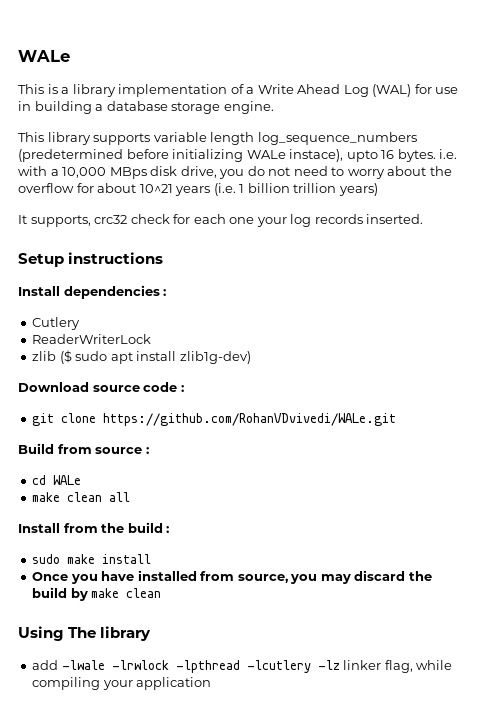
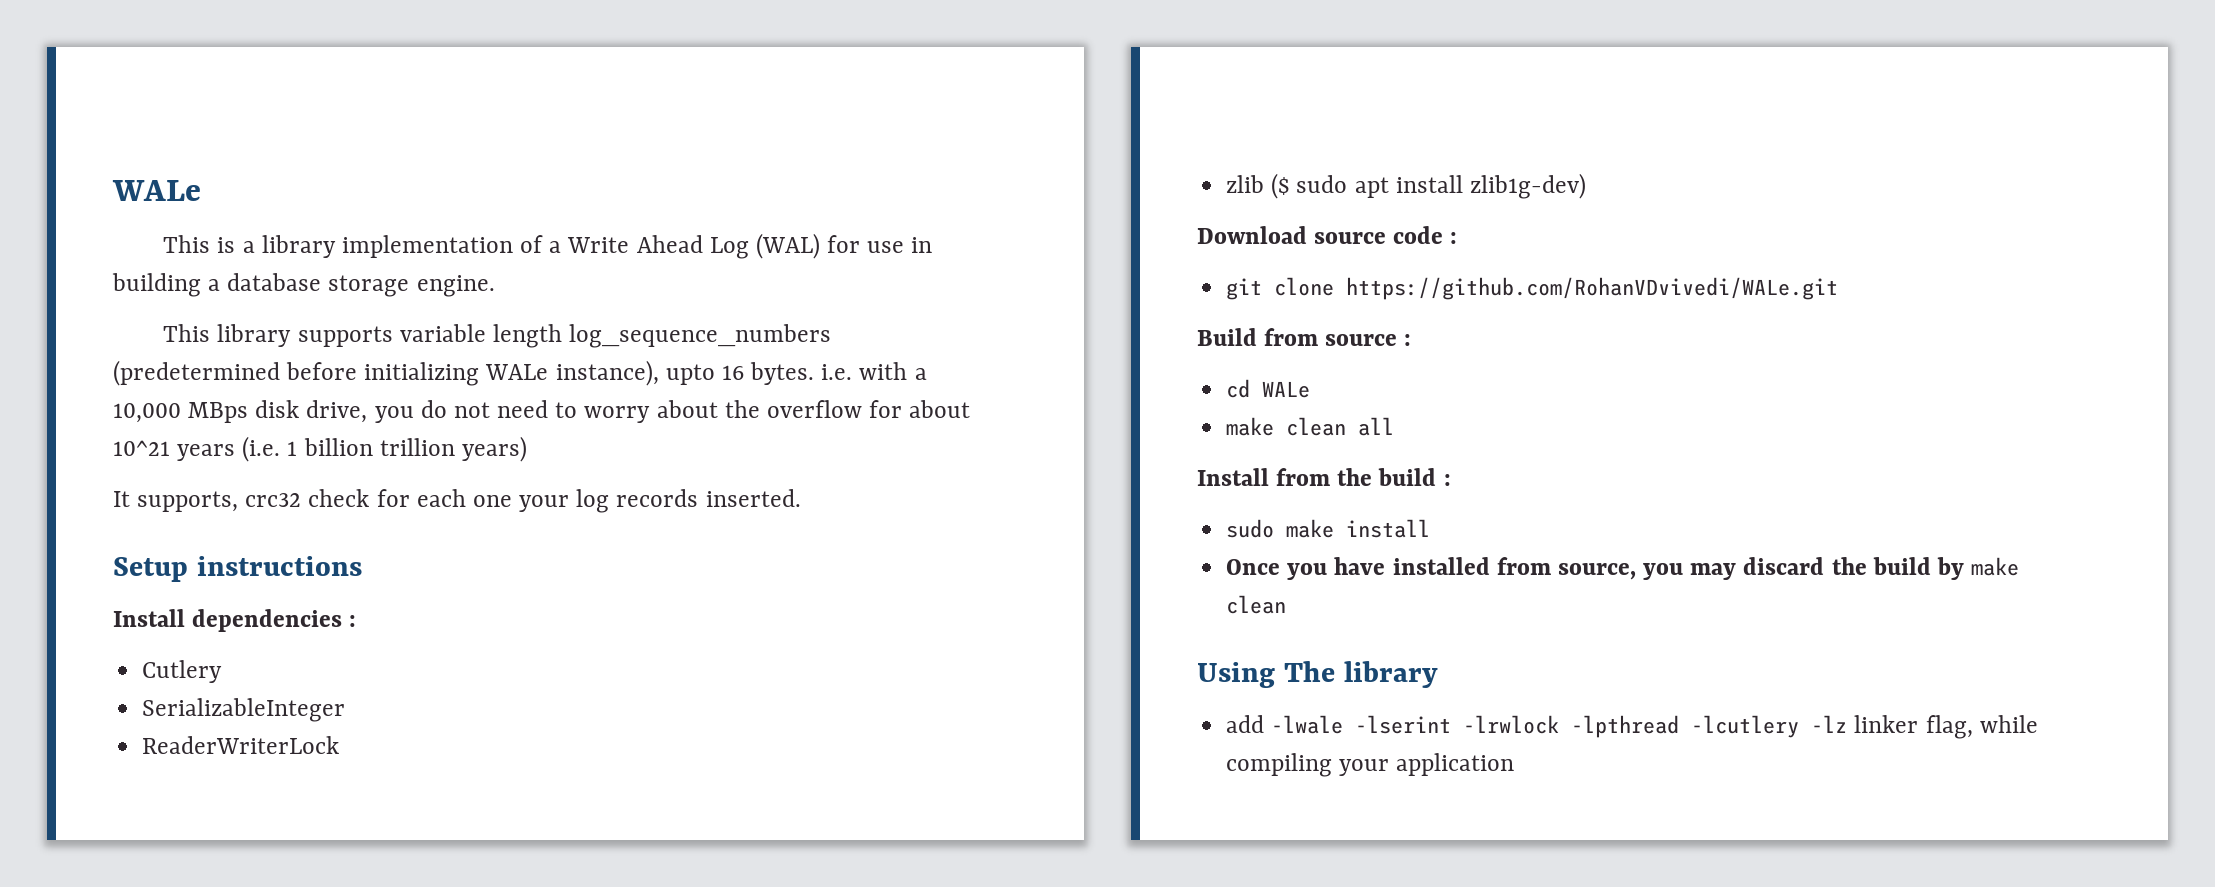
- This library supports variable length log_sequence_numbers (predetermined before initializing WALe instace), upto 16 bytes. i.e. with a 10,000 MBps disk drive, you do not need to worry about the overflow for about 10^21 years (i.e. 1 billion trillion years)
+ This library supports variable length log_sequence_numbers (predetermined before initializing WALe instance), upto 16 bytes. i.e. with a 10,000 MBps disk drive, you do not need to worry about the overflow for about 10^21 years (i.e. 1 billion trillion years)
+ SerializableInteger
- add -lwale -lrwlock -lpthread -lcutlery -lz linker flag, while compiling your application
+ add -lwale -lserint -lrwlock -lpthread -lcutlery -lz linker flag, while compiling your application

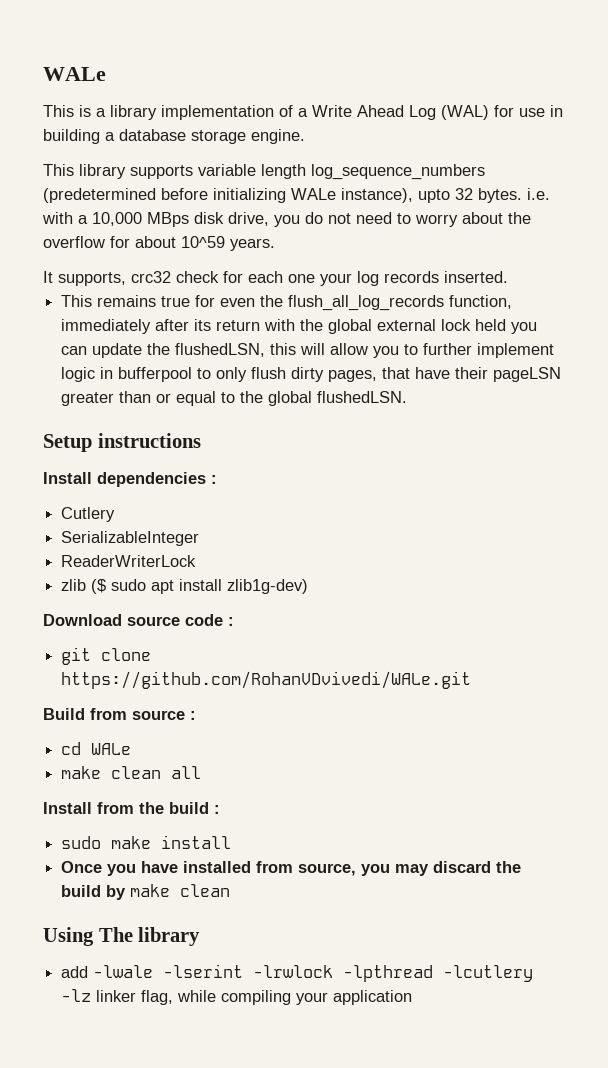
- This library supports variable length log_sequence_numbers (predetermined before initializing WALe instance), upto 16 bytes. i.e. with a 10,000 MBps disk drive, you do not need to worry about the overflow for about 10^21 years (i.e. 1 billion trillion years)
+ This library supports variable length log_sequence_numbers (predetermined before initializing WALe instance), upto 32 bytes. i.e. with a 10,000 MBps disk drive, you do not need to worry about the overflow for about 10^59 years.
+ This remains true for even the flush_all_log_records function, immediately after its return with the global external lock held you can update the flushedLSN, this will allow you to further implement logic in bufferpool to only flush dirty pages, that have their pageLSN greater than or equal to the global flushedLSN.

